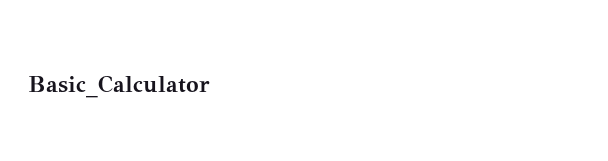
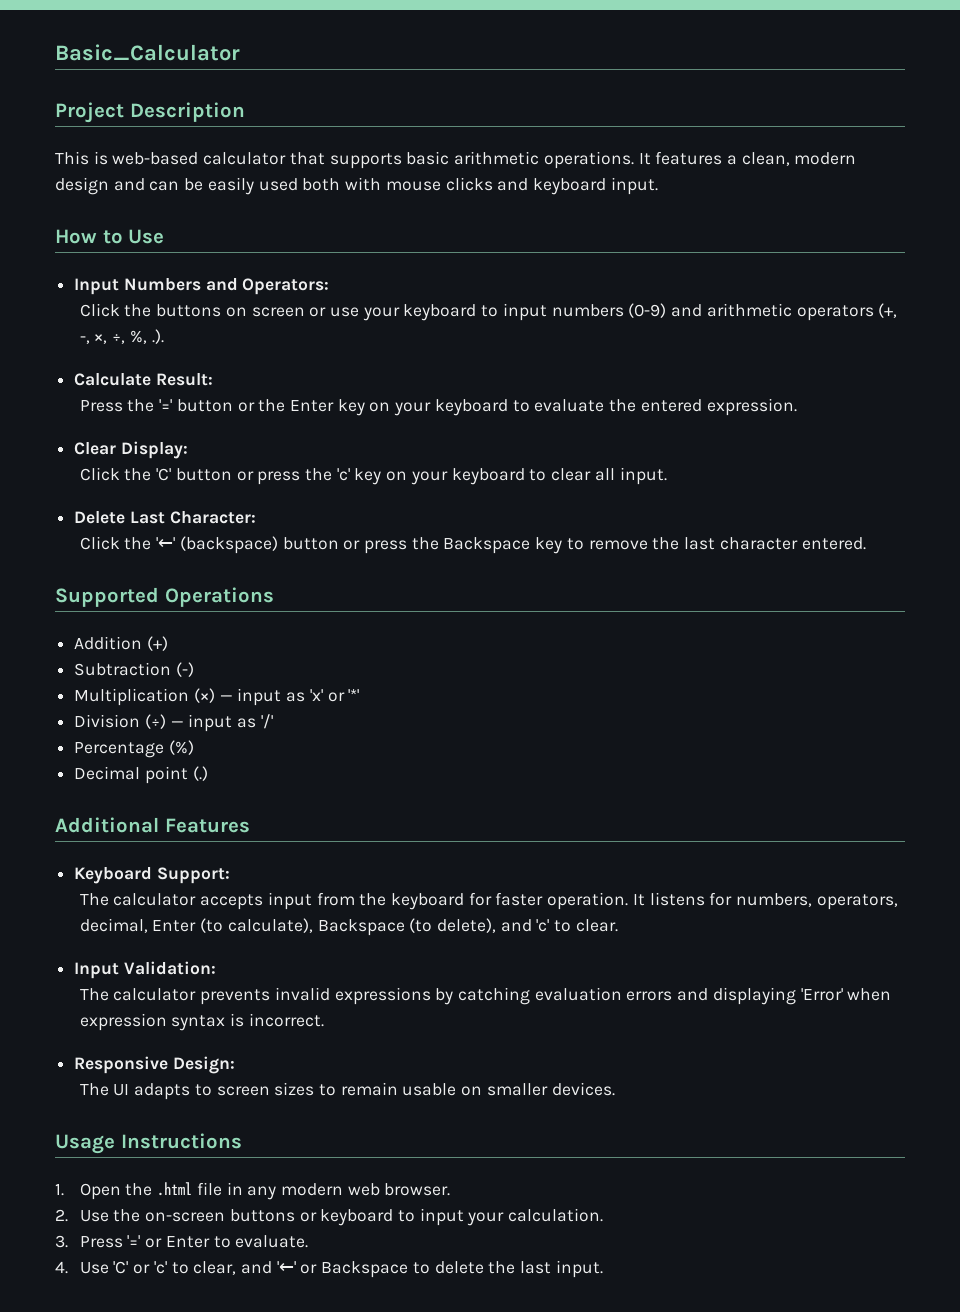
+ Project Description
+ This is web-based calculator that supports basic arithmetic operations. It features a clean, modern design and can be easily used both with mouse clicks and keyboard input.
+ How to Use
+ Input Numbers and Operators:
+ Click the buttons on screen or use your keyboard to input numbers (0-9) and arithmetic operators (+, -, ×, ÷, %, .).
+ Calculate Result:
+ Press the '=' button or the Enter key on your keyboard to evaluate the entered expression.
+ Clear Display:
+ Click the 'C' button or press the 'c' key on your keyboard to clear all input.
+ Delete Last Character:
+ Click the '←' (backspace) button or press the Backspace key to remove the last character entered.
+ Supported Operations
+ Addition (+)
+ Subtraction (-)
+ Multiplication (×) — input as 'x' or '*'
+ Division (÷) — input as '/'
+ Percentage (%)
+ Decimal point (.)
+ Additional Features
+ Keyboard Support:
+ The calculator accepts input from the keyboard for faster operation. It listens for numbers, operators, decimal, Enter (to calculate), Backspace (to delete), and 'c' to clear.
+ Input Validation:
+ The calculator prevents invalid expressions by catching evaluation errors and displaying 'Error' when expression syntax is incorrect.
+ Responsive Design:
+ The UI adapts to screen sizes to remain usable on smaller devices.
+ Usage Instructions
+ 1. Open the .html file in any modern web browser.
+ 2. Use the on-screen buttons or keyboard to input your calculation.
+ 3. Press '=' or Enter to evaluate.
+ 4. Use 'C' or 'c' to clear, and '←' or Backspace to delete the last input.

